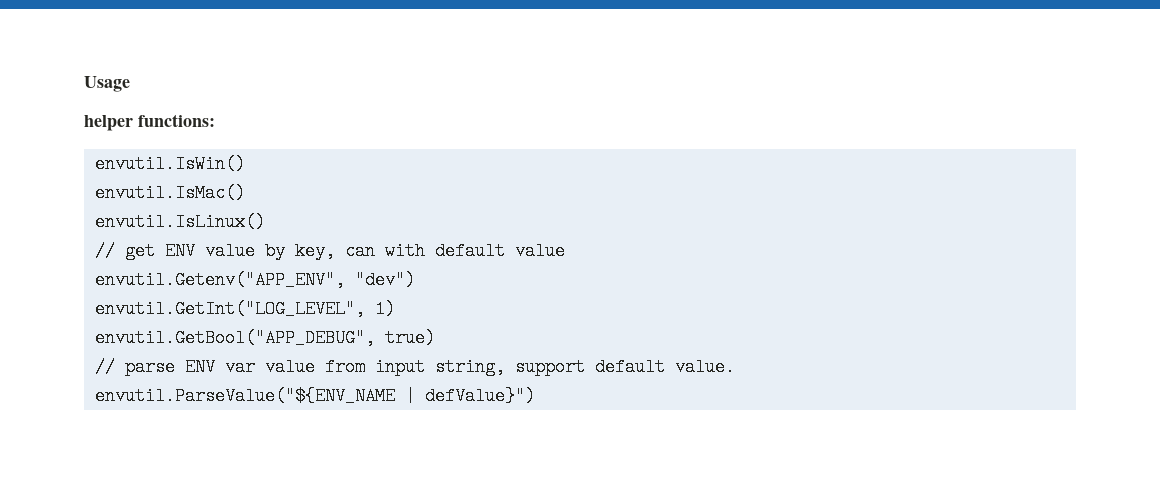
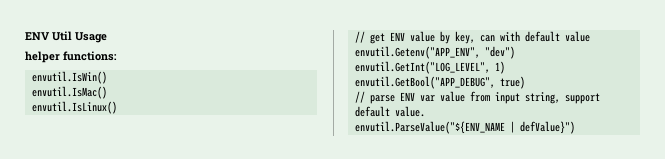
- Usage
+ ENV Util Usage

